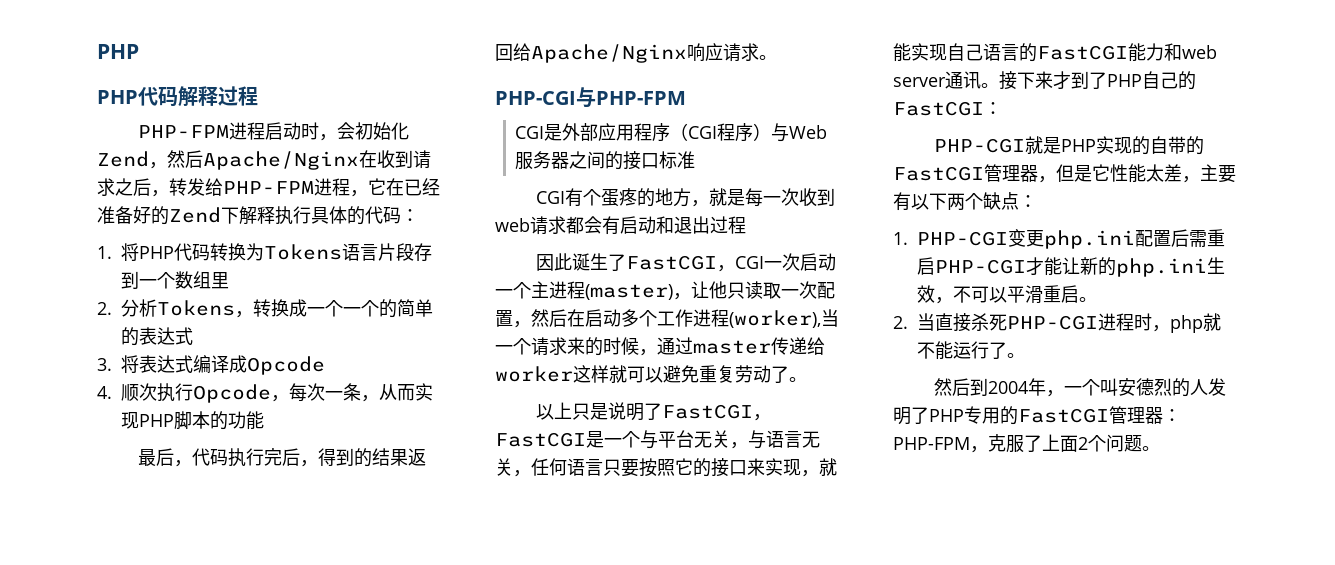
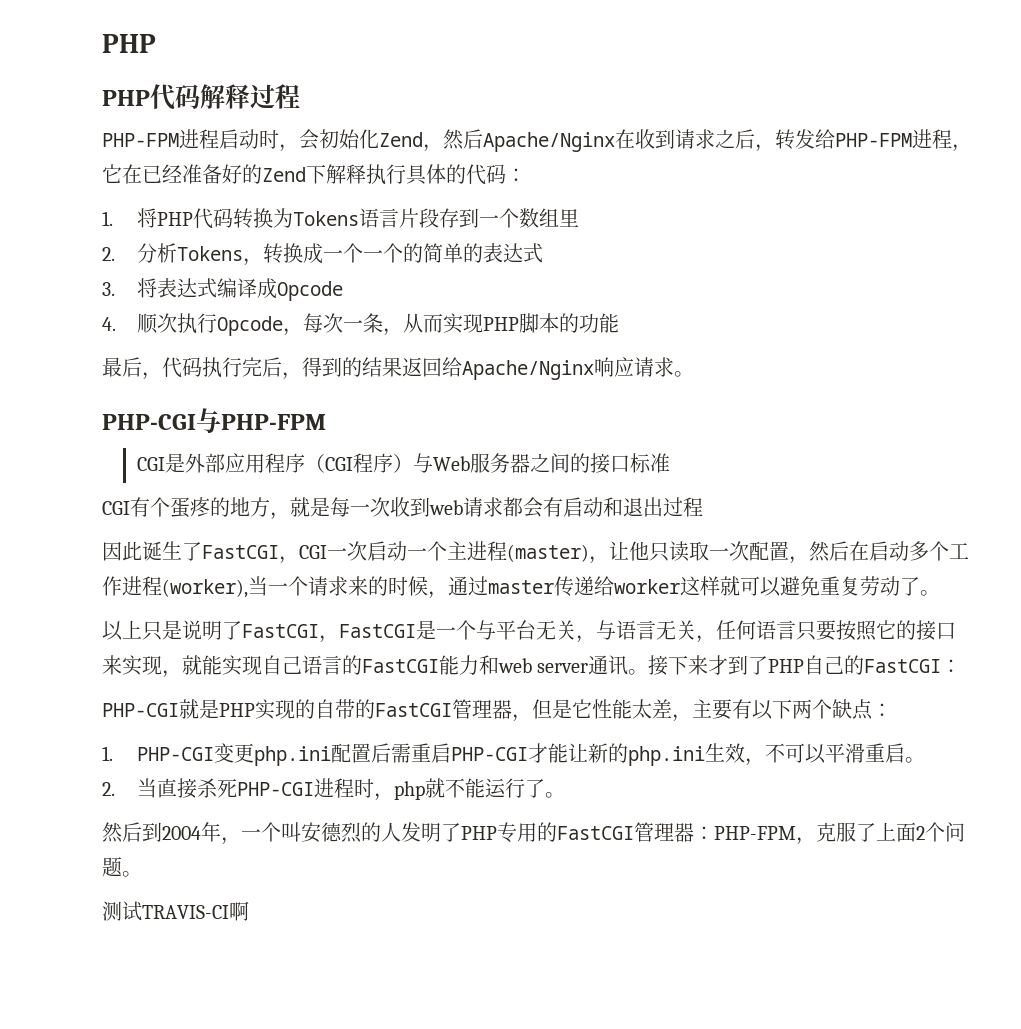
+ 测试TRAVIS-CI啊

